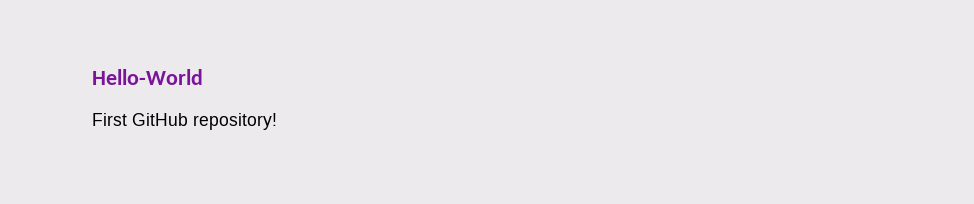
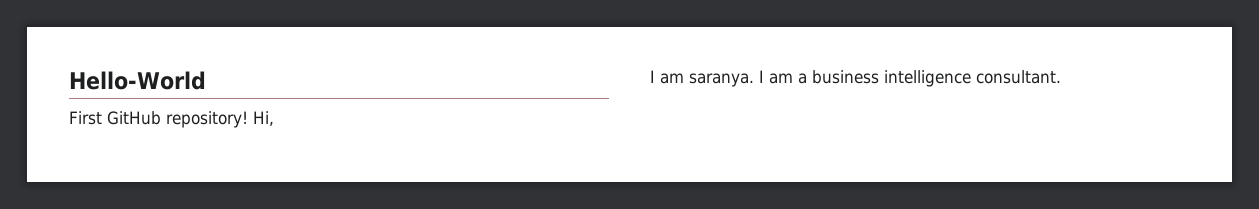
+ Hi,
+ I am saranya. I am a business intelligence consultant.

